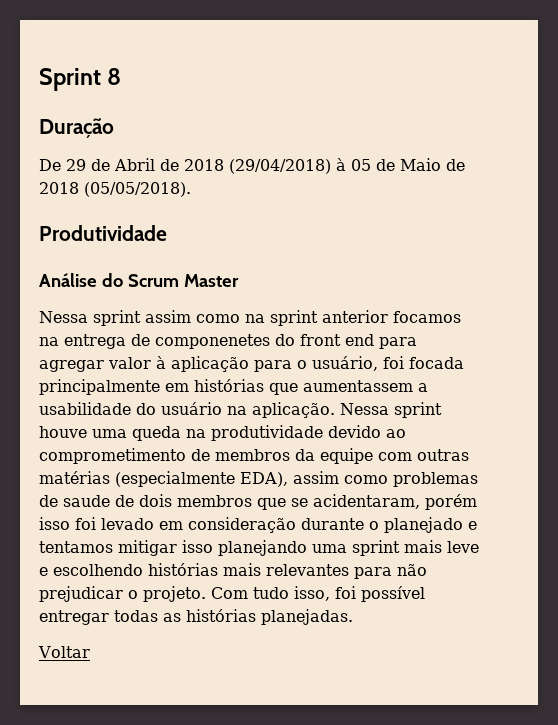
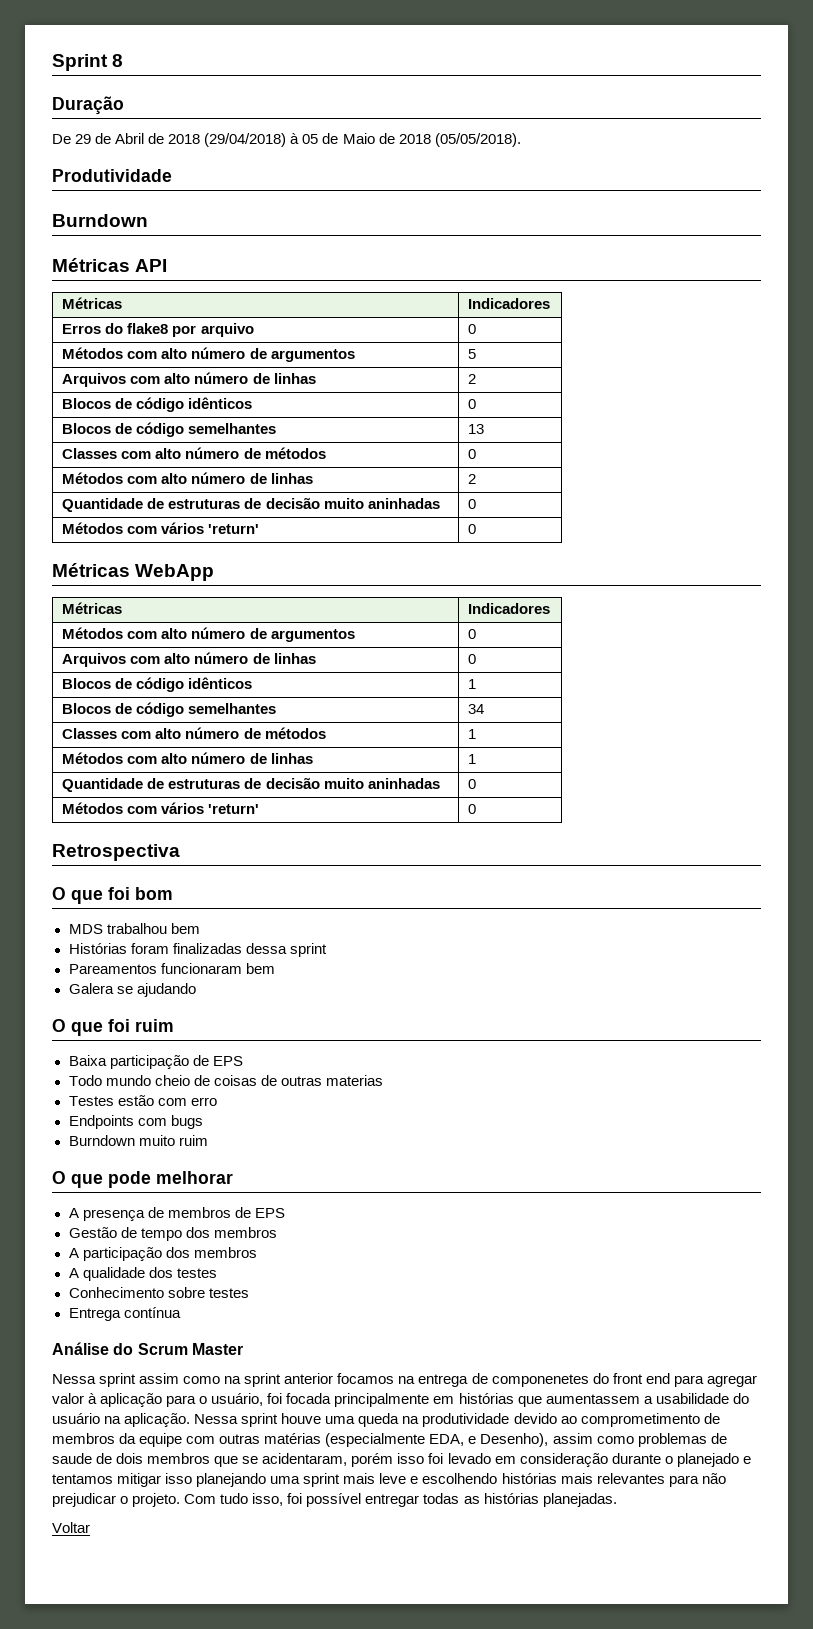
  Produtividade
+ Burndown
+ Métricas API
+ Métricas | Indicadores
+ Erros do flake8 por arquivo | 0
+ Métodos com alto número de argumentos | 5
+ Arquivos com alto número de linhas | 2
+ Blocos de código idênticos | 0
+ Blocos de código semelhantes | 13
+ Classes com alto número de métodos | 0
+ Métodos com alto número de linhas | 2
+ Quantidade de estruturas de decisão muito aninhadas | 0
+ Métodos com vários 'return' | 0
+ Métricas WebApp
+ Métricas | Indicadores
+ Métodos com alto número de argumentos | 0
+ Arquivos com alto número de linhas | 0
+ Blocos de código idênticos | 1
+ Blocos de código semelhantes | 34
+ Classes com alto número de métodos | 1
+ Métodos com alto número de linhas | 1
+ Quantidade de estruturas de decisão muito aninhadas | 0
+ Métodos com vários 'return' | 0
+ Retrospectiva
+ O que foi bom
+ MDS trabalhou bem
+ Histórias foram finalizadas dessa sprint
+ Pareamentos funcionaram bem
+ Galera se ajudando
+ O que foi ruim
+ Baixa participação de EPS
+ Todo mundo cheio de coisas de outras materias
+ Testes estão com erro
+ Endpoints com bugs
+ Burndown muito ruim
+ O que pode melhorar
+ A presença de membros de EPS
+ Gestão de tempo dos membros
+ A participação dos membros
+ A qualidade dos testes
+ Conhecimento sobre testes
+ Entrega contínua
- Nessa sprint houve uma queda na produtividade devido ao comprometimento de membros da equipe com outras matérias (especialmente EDA), assim como problemas de saude de dois membros que se acidentaram, porém isso foi levado em consideração durante o planejado e tentamos mitigar isso planejando uma sprint mais leve e escolhendo histórias mais relevantes para não prejudicar o projeto.
+ Nessa sprint houve uma queda na produtividade devido ao comprometimento de membros da equipe com outras matérias (especialmente EDA, e Desenho), assim como problemas de saude de dois membros que se acidentaram, porém isso foi levado em consideração durante o planejado e tentamos mitigar isso planejando uma sprint mais leve e escolhendo histórias mais relevantes para não prejudicar o projeto.

